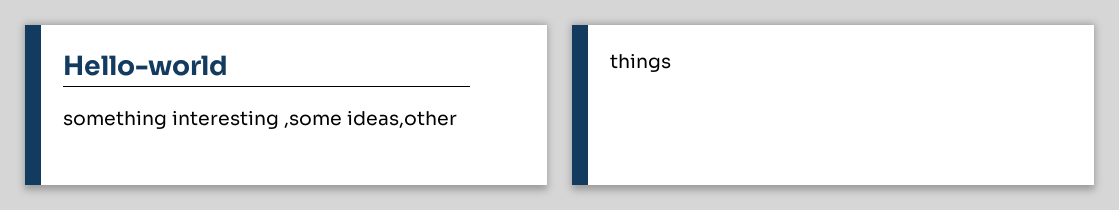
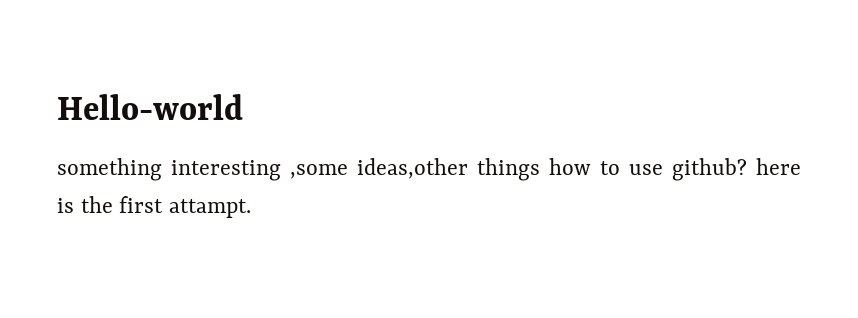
- something interesting ,some ideas,other things
+ something interesting ,some ideas,other things how to use github? here is the first attampt.

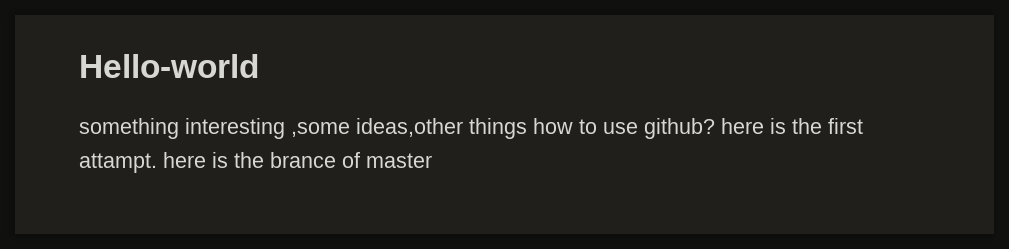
- something interesting ,some ideas,other things how to use github? here is the first attampt.
+ something interesting ,some ideas,other things how to use github? here is the first attampt. here is the brance of master

